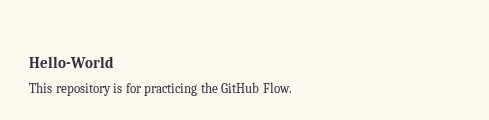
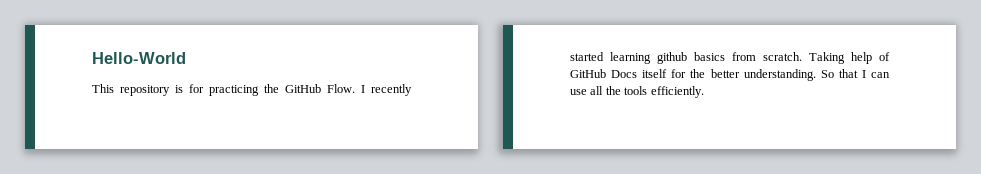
+ I recently started learning github basics from scratch. Taking help of GitHub Docs itself for the better understanding. So that I can use all the tools efficiently.

